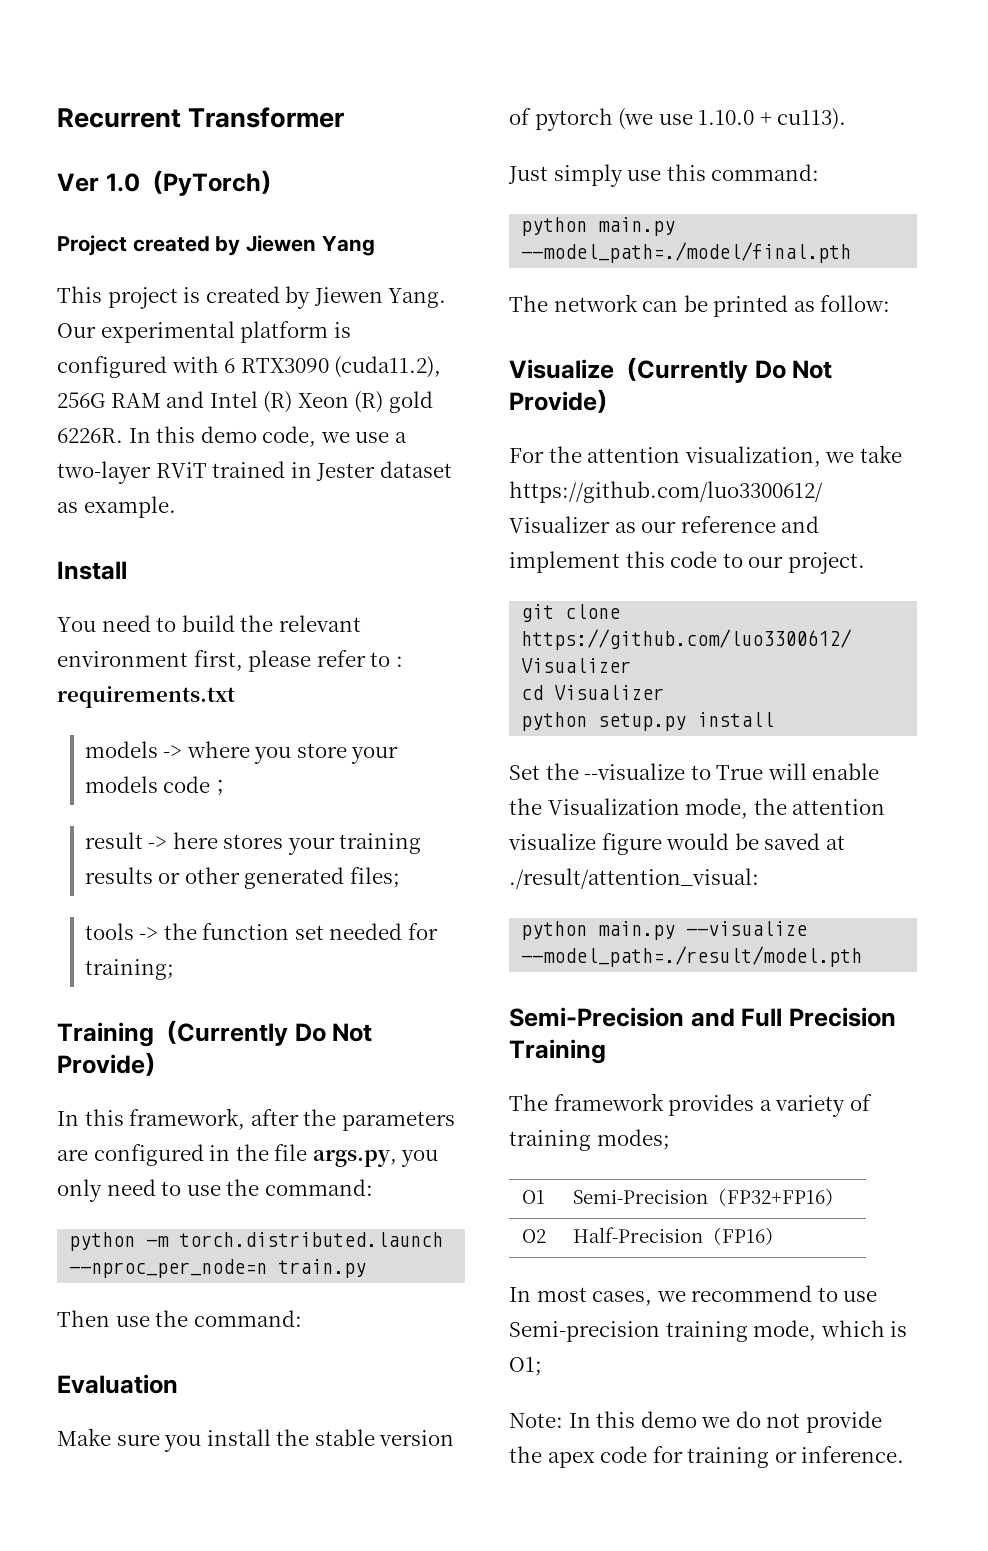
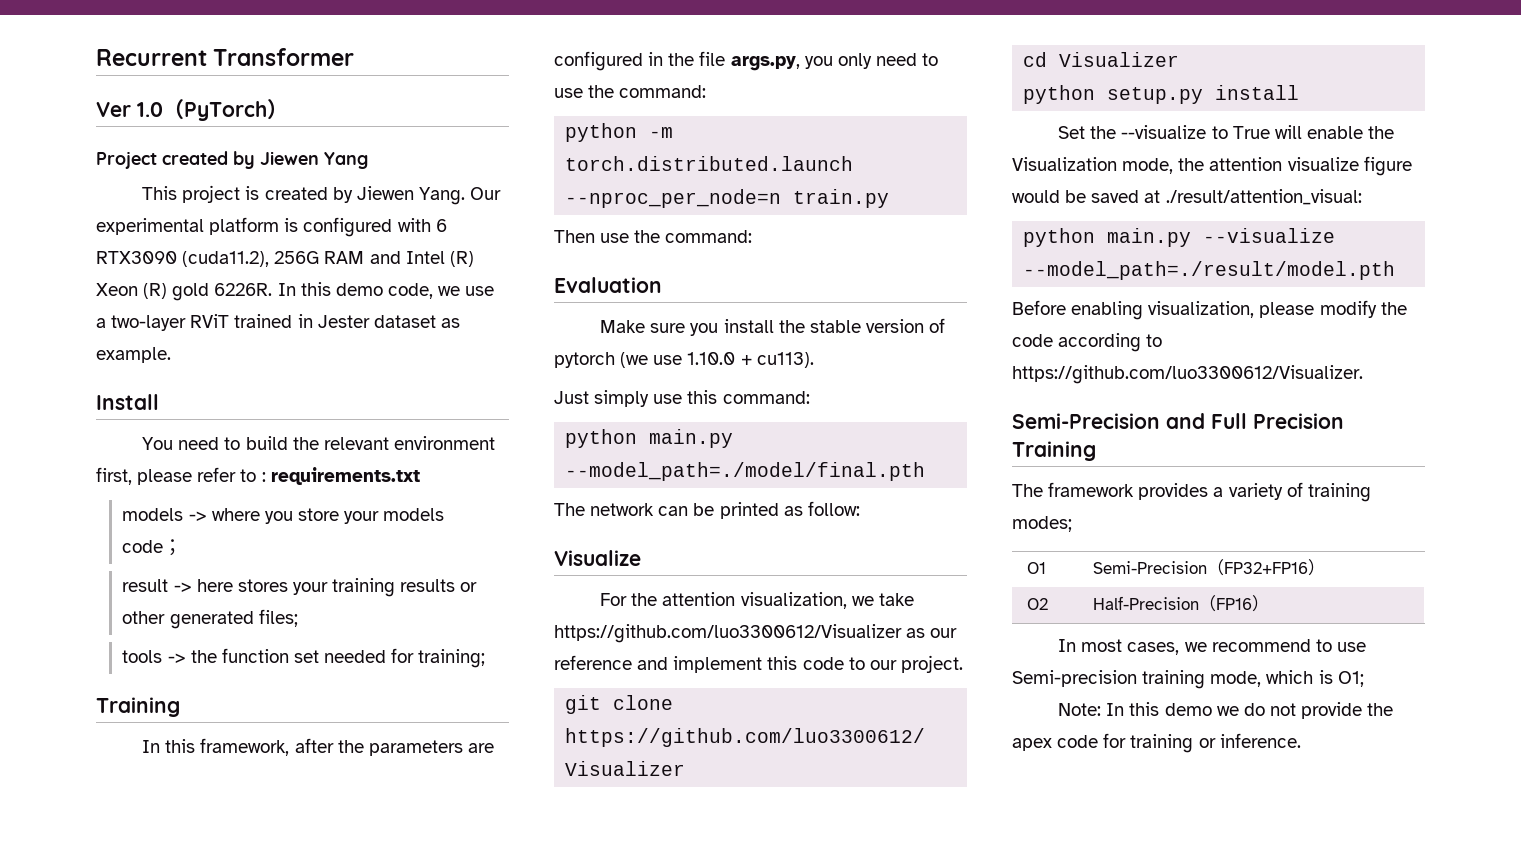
  tools -> the function set needed for training;
- Training（Currently Do Not Provide）
+ Training
- Visualize（Currently Do Not Provide）
+ Visualize
+ Before enabling visualization, please modify the code according to https://github.com/luo3300612/Visualizer.

